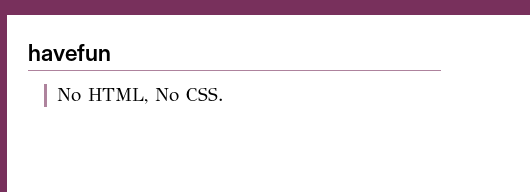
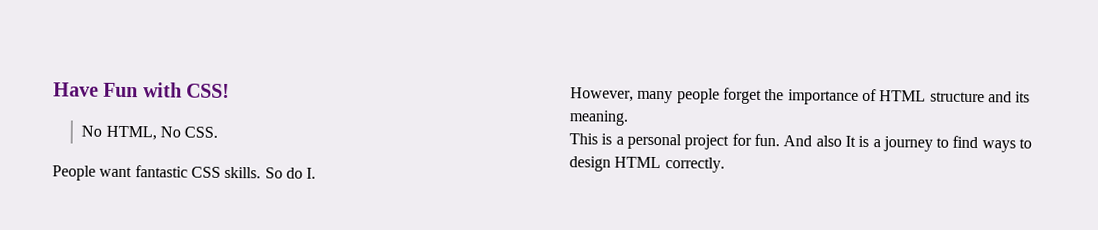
- havefun
+ Have Fun with CSS!
+ People want fantastic CSS skills. So do I.
+ However, many people forget the importance of HTML structure and its meaning.
+ This is a personal project for fun. And also It is a journey to find ways to design HTML correctly.

